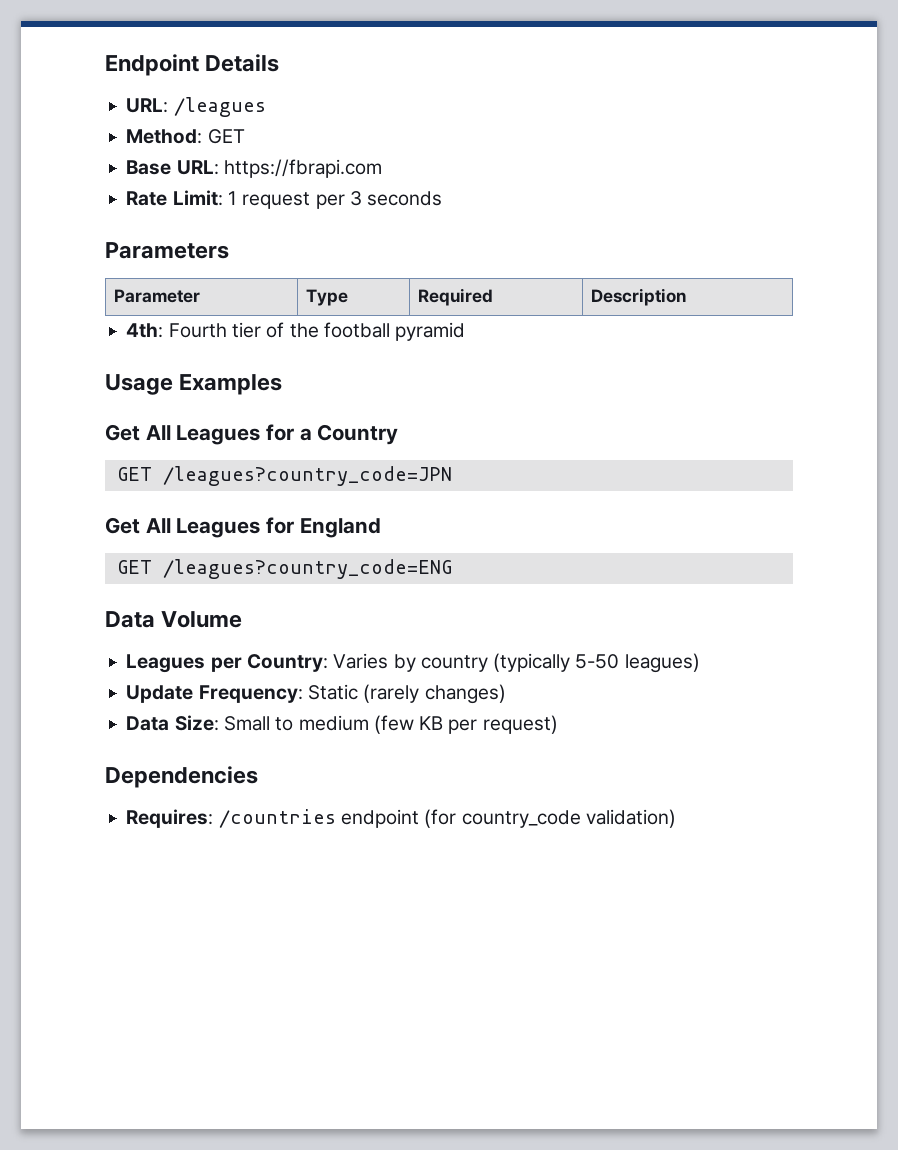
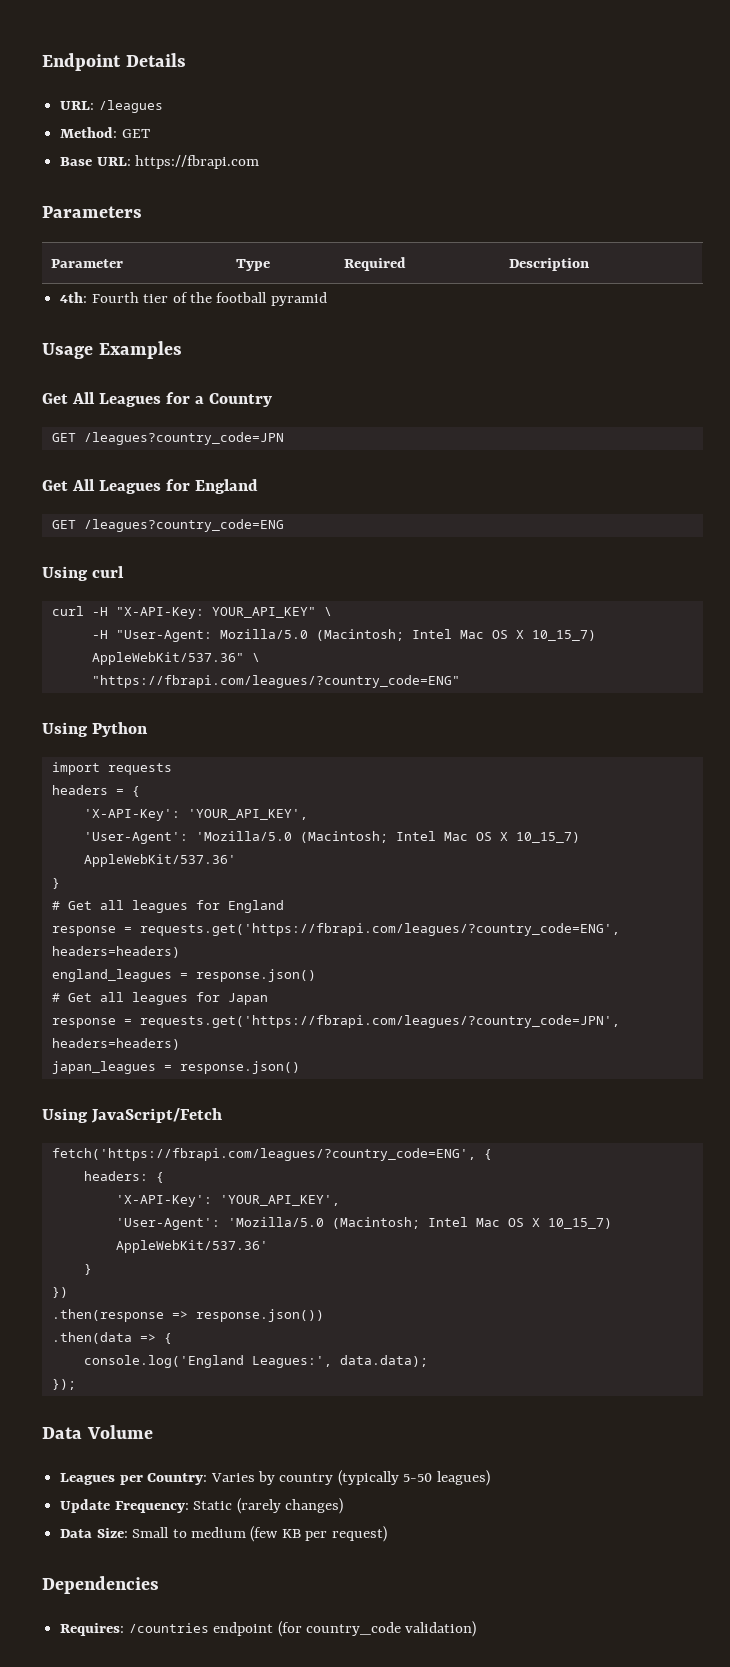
- Rate Limit: 1 request per 3 seconds
+ Using curl
+ curl -H "X-API-Key: YOUR_API_KEY" \
+ -H "User-Agent: Mozilla/5.0 (Macintosh; Intel Mac OS X 10_15_7) AppleWebKit/537.36" \
+ "https://fbrapi.com/leagues/?country_code=ENG"
+ Using Python
+ import requests
+ headers = {
+ 'X-API-Key': 'YOUR_API_KEY',
+ 'User-Agent': 'Mozilla/5.0 (Macintosh; Intel Mac OS X 10_15_7) AppleWebKit/537.36'
+ }
+ # Get all leagues for England
+ response = requests.get('https://fbrapi.com/leagues/?country_code=ENG', headers=headers)
+ england_leagues = response.json()
+ # Get all leagues for Japan
+ response = requests.get('https://fbrapi.com/leagues/?country_code=JPN', headers=headers)
+ japan_leagues = response.json()
+ Using JavaScript/Fetch
+ fetch('https://fbrapi.com/leagues/?country_code=ENG', {
+ headers: {
+ 'X-API-Key': 'YOUR_API_KEY',
+ 'User-Agent': 'Mozilla/5.0 (Macintosh; Intel Mac OS X 10_15_7) AppleWebKit/537.36'
+ }
+ })
+ .then(response => response.json())
+ .then(data => {
+ console.log('England Leagues:', data.data);
+ });

